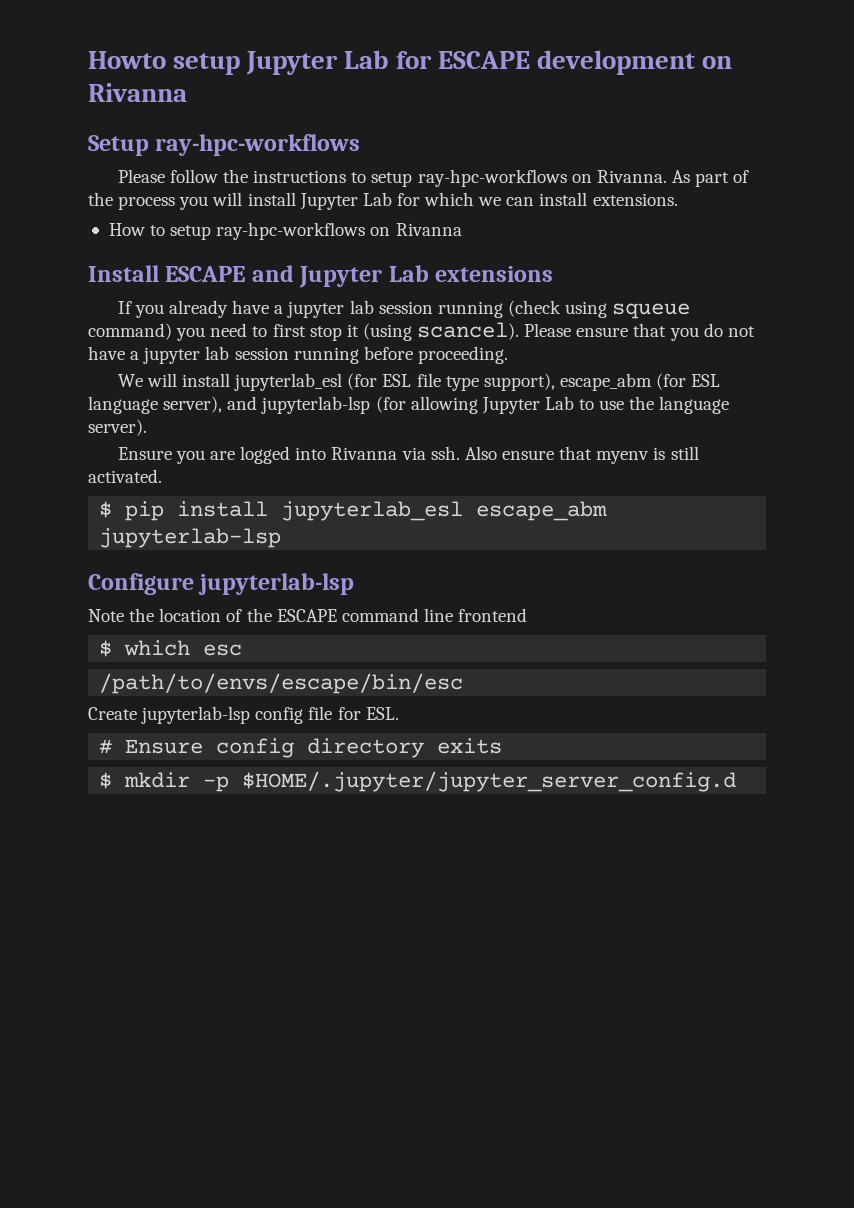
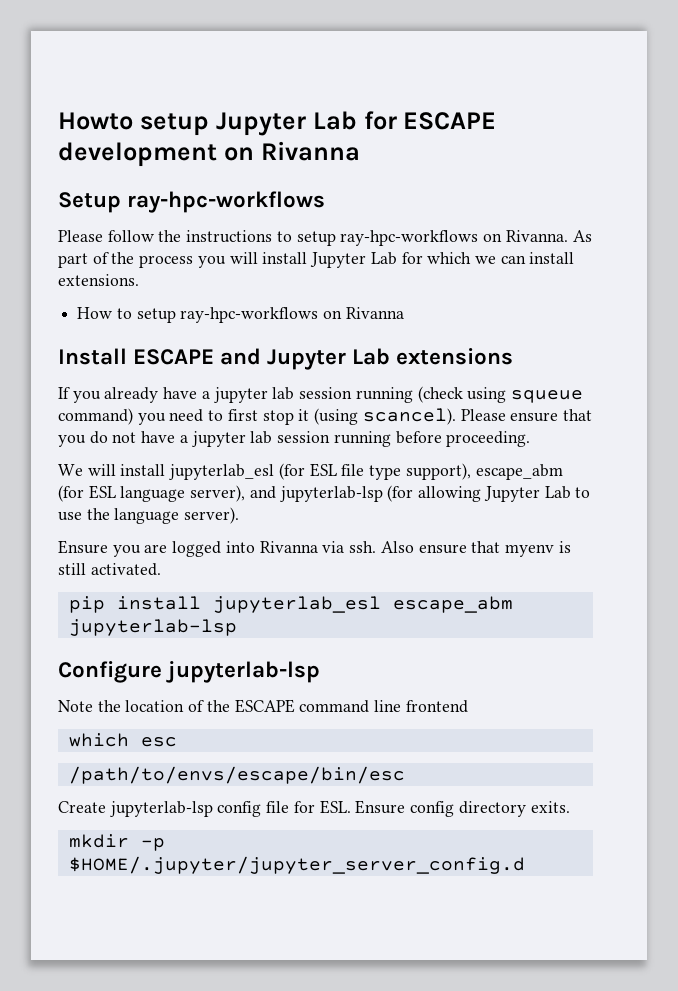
- $ pip install jupyterlab_esl escape_abm jupyterlab-lsp
+ pip install jupyterlab_esl escape_abm jupyterlab-lsp
- $ which esc
+ which esc
- Create jupyterlab-lsp config file for ESL.
- # Ensure config directory exits
- $ mkdir -p $HOME/.jupyter/jupyter_server_config.d
+ Create jupyterlab-lsp config file for ESL. Ensure config directory exits.
+ mkdir -p $HOME/.jupyter/jupyter_server_config.d

